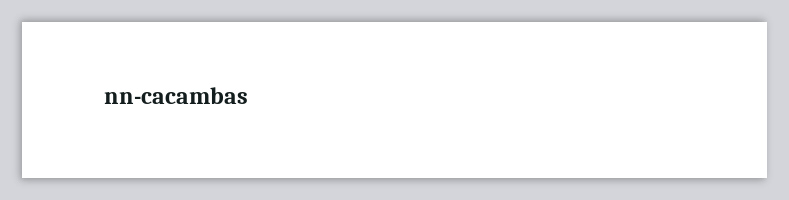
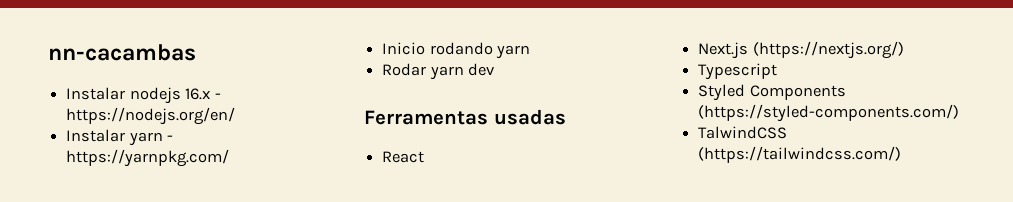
+ Instalar nodejs 16.x - https://nodejs.org/en/
+ Instalar yarn - https://yarnpkg.com/
+ Inicio rodando yarn
+ Rodar yarn dev
+ Ferramentas usadas
+ React
+ Next.js (https://nextjs.org/)
+ Typescript
+ Styled Components (https://styled-components.com/)
+ TalwindCSS (https://tailwindcss.com/)

